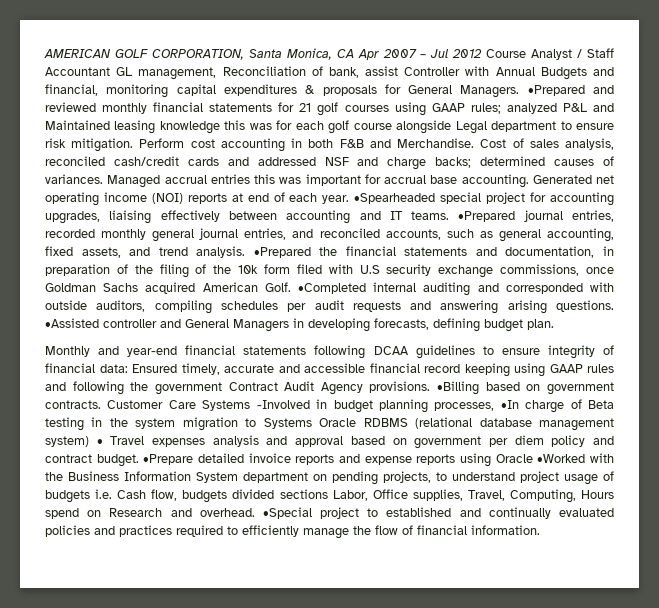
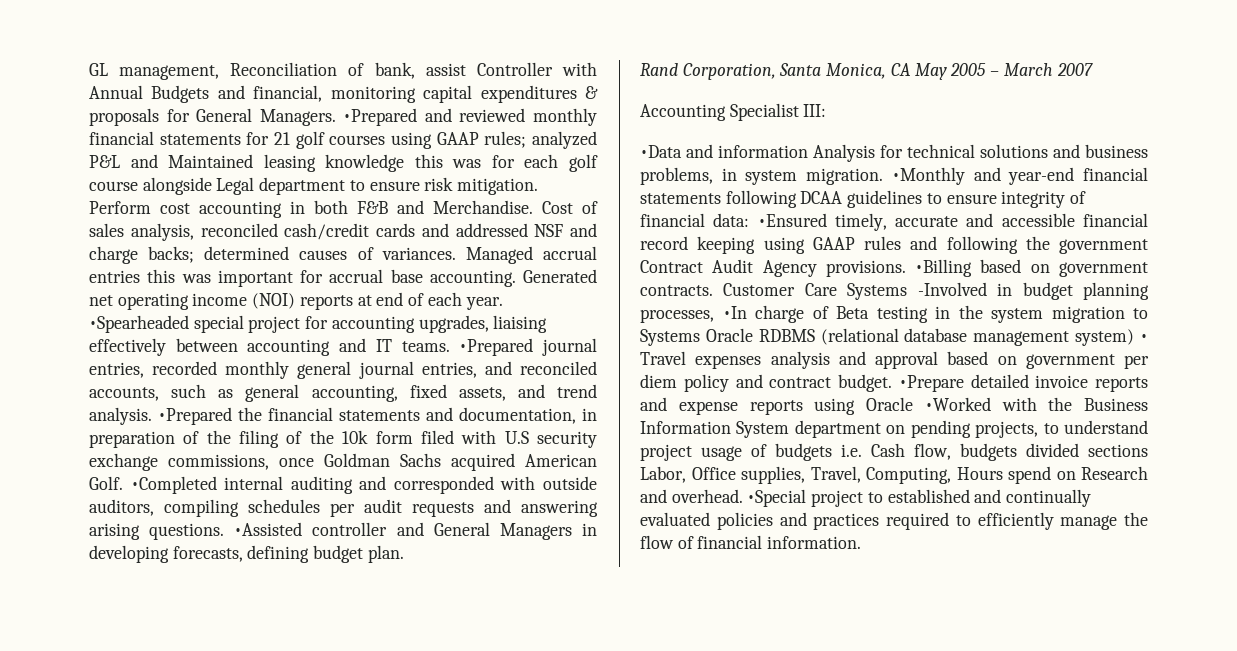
- AMERICAN GOLF CORPORATION, Santa Monica, CA Apr 2007 – Jul 2012 Course Analyst / Staff Accountant GL management, Reconciliation of bank, assist Controller with Annual Budgets and financial, monitoring capital expenditures & proposals for General Managers.
+ GL management, Reconciliation of bank, assist Controller with Annual Budgets and financial, monitoring capital expenditures & proposals for General Managers.
- Monthly and year-end financial statements following DCAA guidelines to ensure integrity of financial data: Ensured timely, accurate and accessible financial record keeping using GAAP rules and following the government Contract Audit Agency provisions.
+ Rand Corporation, Santa Monica, CA May 2005 – March 2007
+ Accounting Specialist III:
+ •Data and information Analysis for technical solutions and business problems, in system migration. •Monthly and year-end financial statements following DCAA guidelines to ensure integrity of financial data: •Ensured timely, accurate and accessible financial record keeping using GAAP rules and following the government Contract Audit Agency provisions.

